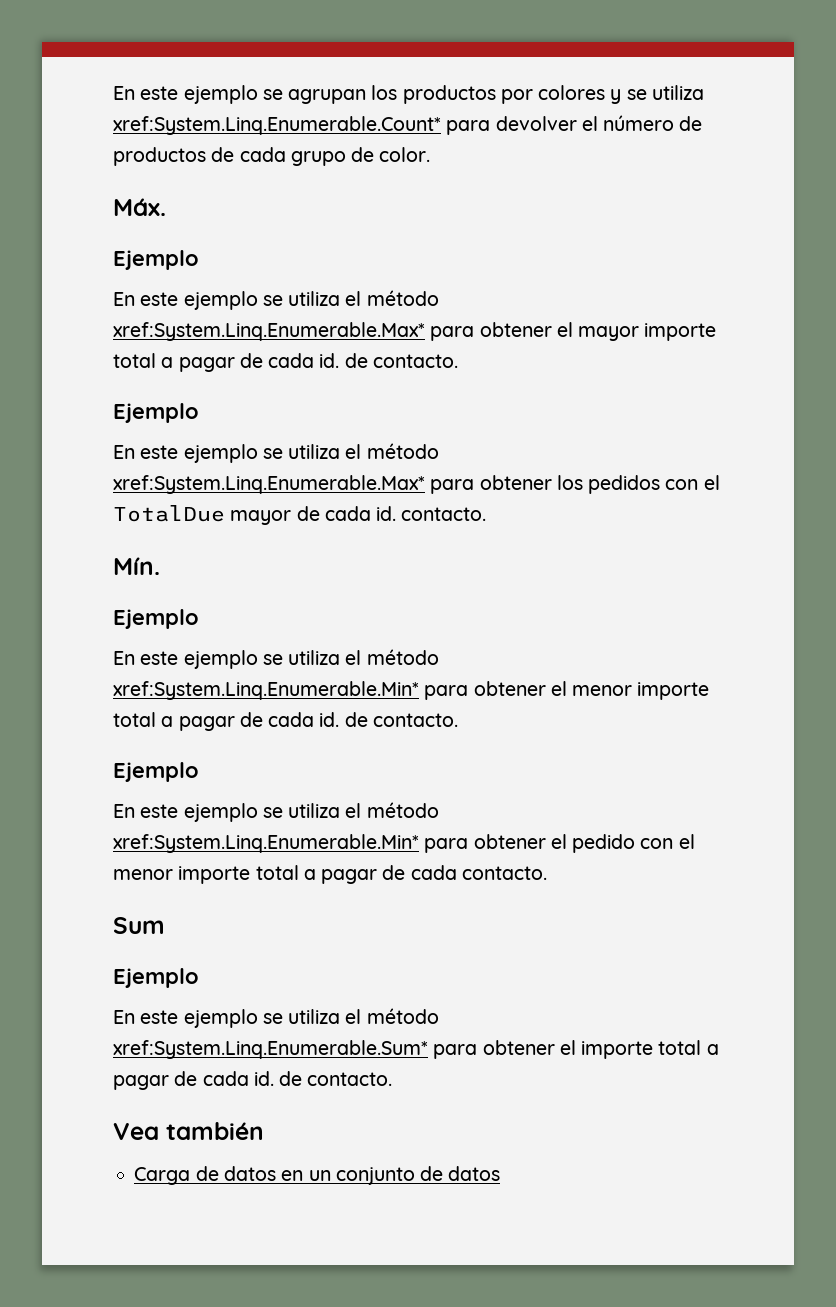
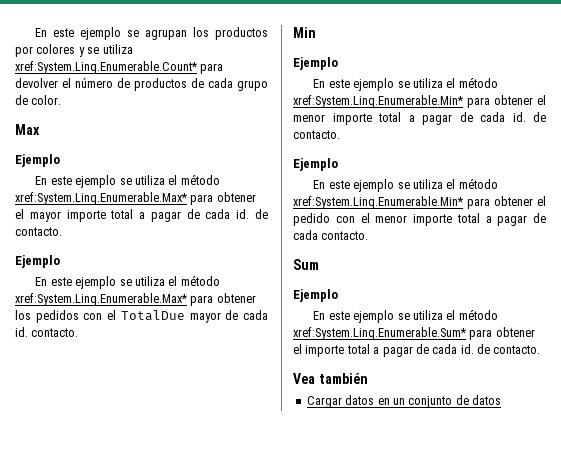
- Máx.
+ Max
- Mín.
+ Min
- Carga de datos en un conjunto de datos
+ Cargar datos en un conjunto de datos

